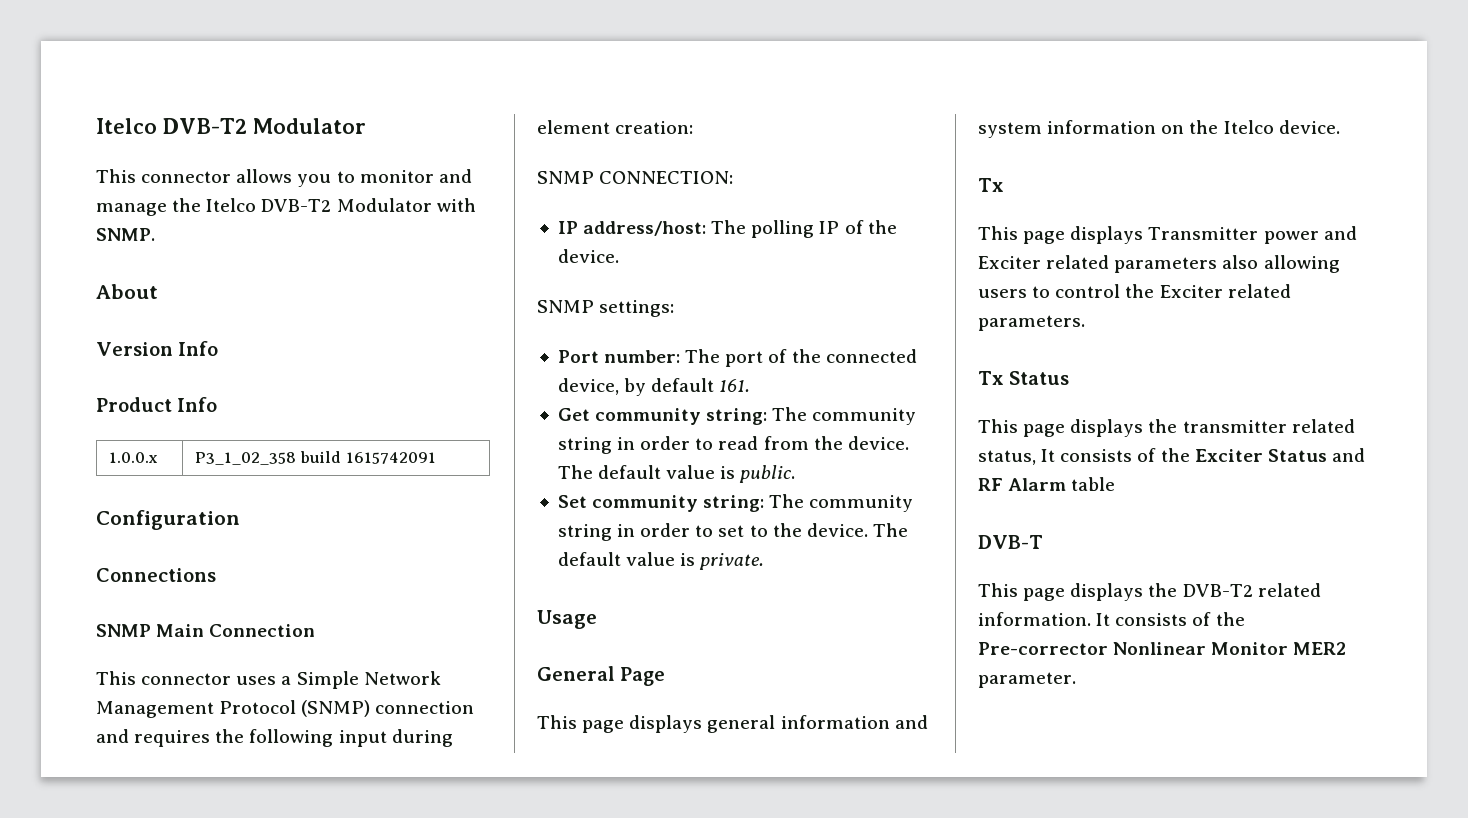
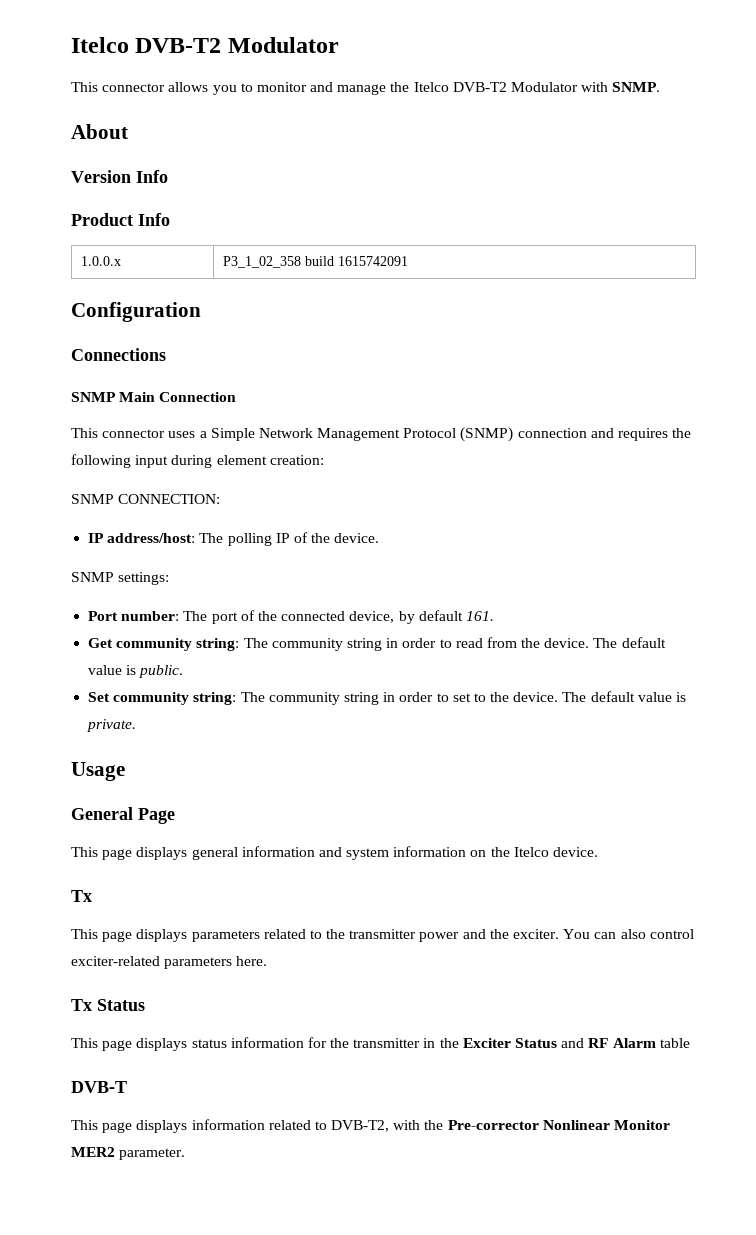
- This page displays Transmitter power and Exciter related parameters also allowing users to control the Exciter related parameters.
+ This page displays parameters related to the transmitter power and the exciter. You can also control exciter-related parameters here.
- This page displays the transmitter related status, It consists of the Exciter Status and RF Alarm table
+ This page displays status information for the transmitter in the Exciter Status and RF Alarm table
- This page displays the DVB-T2 related information. It consists of the Pre-corrector Nonlinear Monitor MER2 parameter.
+ This page displays information related to DVB-T2, with the Pre-corrector Nonlinear Monitor MER2 parameter.

